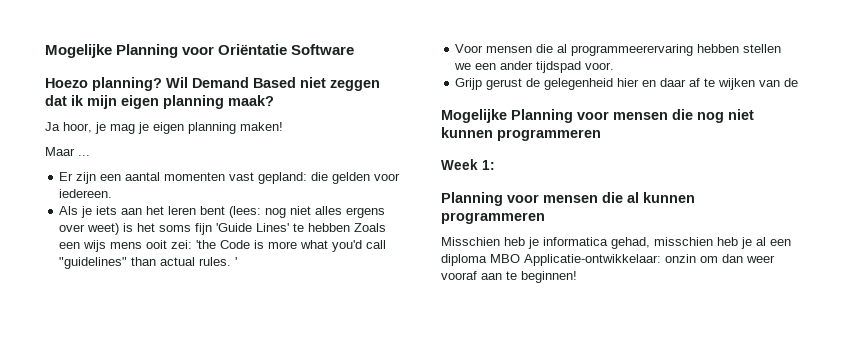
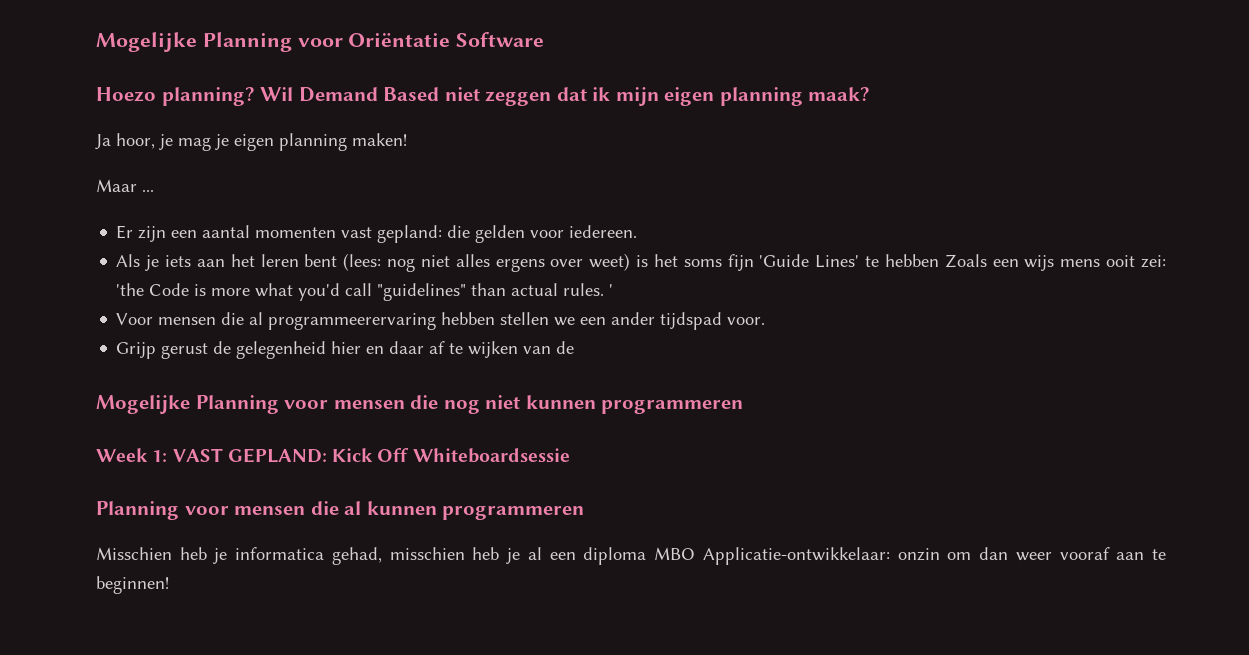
- Week 1:
+ Week 1: VAST GEPLAND: Kick Off Whiteboardsessie

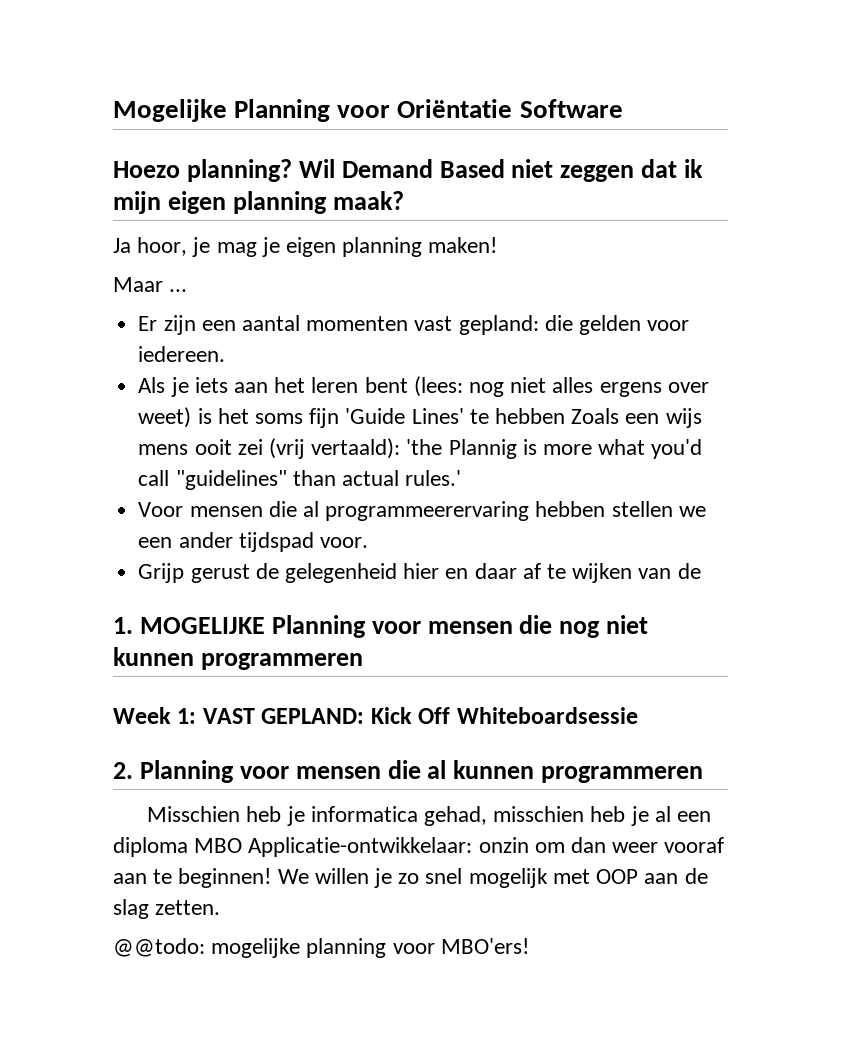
- Als je iets aan het leren bent (lees: nog niet alles ergens over weet) is het soms fijn 'Guide Lines' te hebben Zoals een wijs mens ooit zei: 'the Code is more what you'd call "guidelines" than actual rules. '
+ Als je iets aan het leren bent (lees: nog niet alles ergens over weet) is het soms fijn 'Guide Lines' te hebben Zoals een wijs mens ooit zei (vrij vertaald): 'the Plannig is more what you'd call "guidelines" than actual rules.'
- Mogelijke Planning voor mensen die nog niet kunnen programmeren
+ 1. MOGELIJKE Planning voor mensen die nog niet kunnen programmeren
- Planning voor mensen die al kunnen programmeren
+ 2. Planning voor mensen die al kunnen programmeren
+ We willen je zo snel mogelijk met OOP aan de slag zetten.
+ @@todo: mogelijke planning voor MBO'ers!

